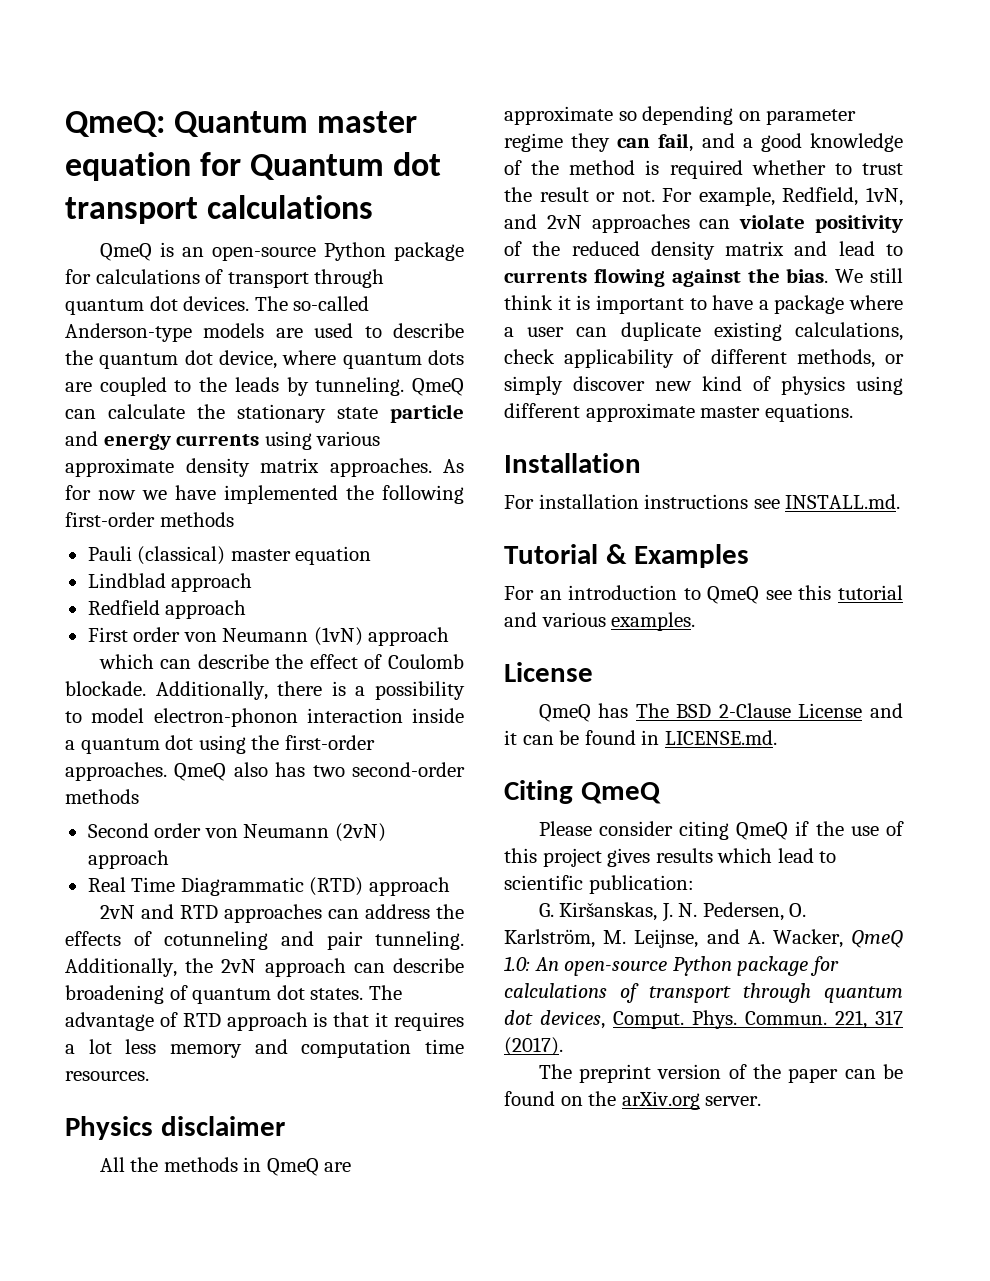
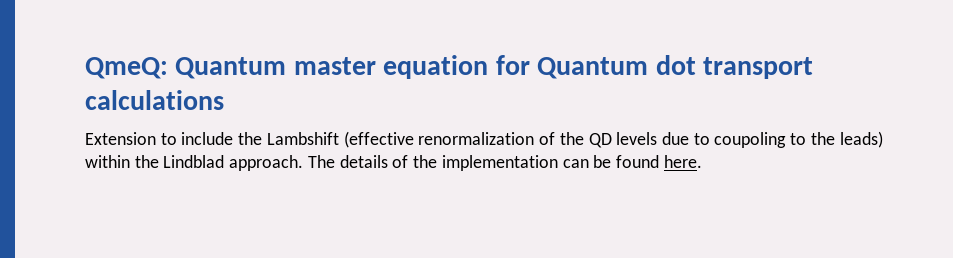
- QmeQ is an open-source Python package for calculations of transport through quantum dot devices. The so-called Anderson-type models are used to describe the quantum dot device, where quantum dots are coupled to the leads by tunneling. QmeQ can calculate the stationary state particle and energy currents using various approximate density matrix approaches. As for now we have implemented the following first-order methods
- Pauli (classical) master equation
- Lindblad approach
- Redfield approach
- First order von Neumann (1vN) approach
- which can describe the effect of Coulomb blockade. Additionally, there is a possibility to model electron-phonon interaction inside a quantum dot using the first-order approaches. QmeQ also has two second-order methods
- Second order von Neumann (2vN) approach
- Real Time Diagrammatic (RTD) approach
- 2vN and RTD approaches can address the effects of cotunneling and pair tunneling. Additionally, the 2vN approach can describe broadening of quantum dot states. The advantage of RTD approach is that it requires a lot less memory and computation time resources.
- Physics disclaimer
- All the methods in QmeQ are approximate so depending on parameter regime they can fail, and a good knowledge of the method is required whether to trust the result or not. For example, Redfield, 1vN, and 2vN approaches can violate positivity of the reduced density matrix and lead to currents flowing against the bias. We still think it is important to have a package where a user can duplicate existing calculations, check applicability of different methods, or simply discover new kind of physics using different approximate master equations.
- Installation
- For installation instructions see INSTALL.md.
- Tutorial & Examples
- For an introduction to QmeQ see this tutorial and various examples.
- License
- QmeQ has The BSD 2-Clause License and it can be found in LICENSE.md.
- Citing QmeQ
- Please consider citing QmeQ if the use of this project gives results which lead to scientific publication:
- G. Kiršanskas, J. N. Pedersen, O. Karlström, M. Leijnse, and A. Wacker, QmeQ 1.0: An open-source Python package for calculations of transport through quantum dot devices, Comput. Phys. Commun. 221, 317 (2017).
- The preprint version of the paper can be found on the arXiv.org server.
+ Extension to include the Lambshift (effective renormalization of the QD levels due to coupoling to the leads) within the Lindblad approach. The details of the implementation can be found here.

